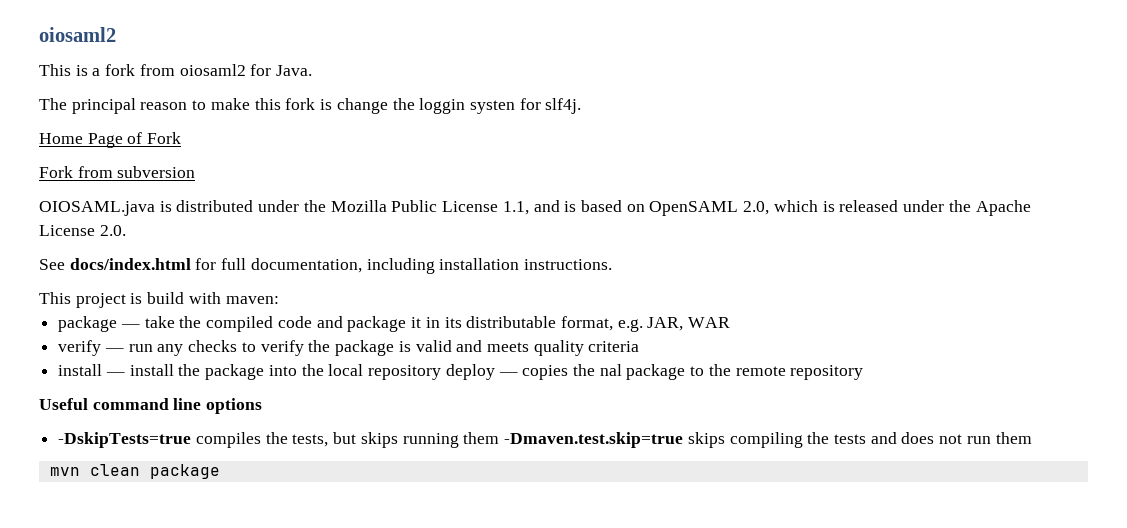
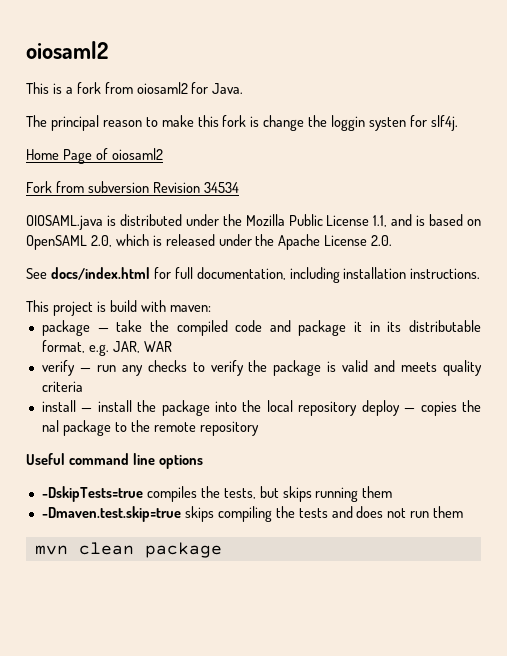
- Home Page of Fork
+ Home Page of oiosaml2
- Fork from subversion
+ Fork from subversion Revision 34534
- -DskipTests=true compiles the tests, but skips running them -Dmaven.test.skip=true skips compiling the tests and does not run them
+ -DskipTests=true compiles the tests, but skips running them
+ -Dmaven.test.skip=true skips compiling the tests and does not run them

